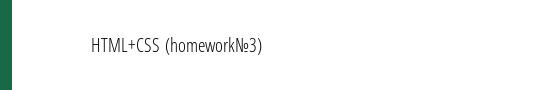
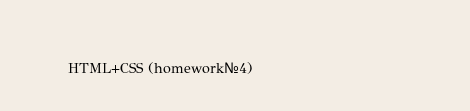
- HTML+CSS (homework№3)
+ HTML+CSS (homework№4)

